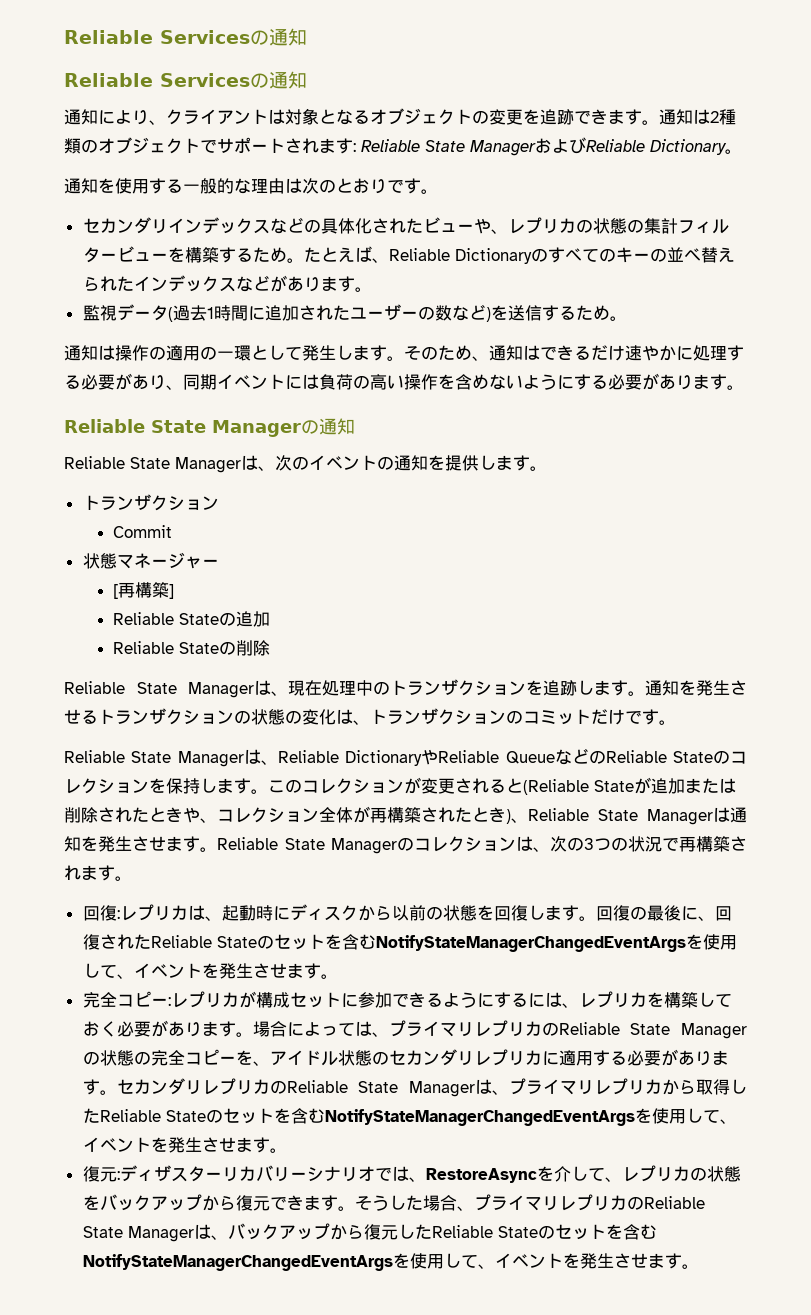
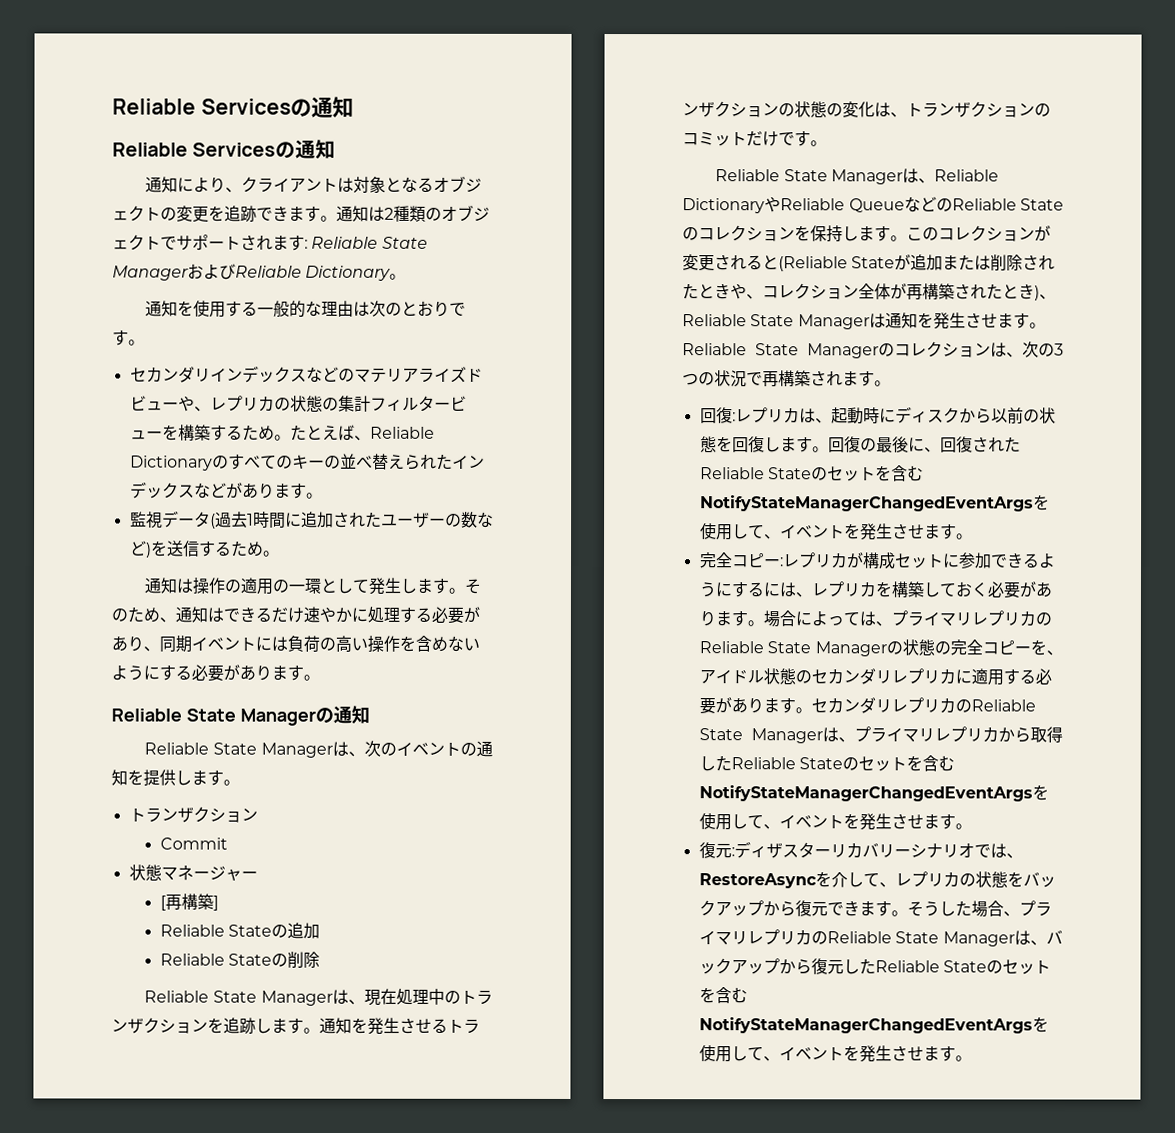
- セカンダリインデックスなどの具体化されたビューや、レプリカの状態の集計フィルタービューを構築するため。
+ セカンダリインデックスなどのマテリアライズドビューや、レプリカの状態の集計フィルタービューを構築するため。

